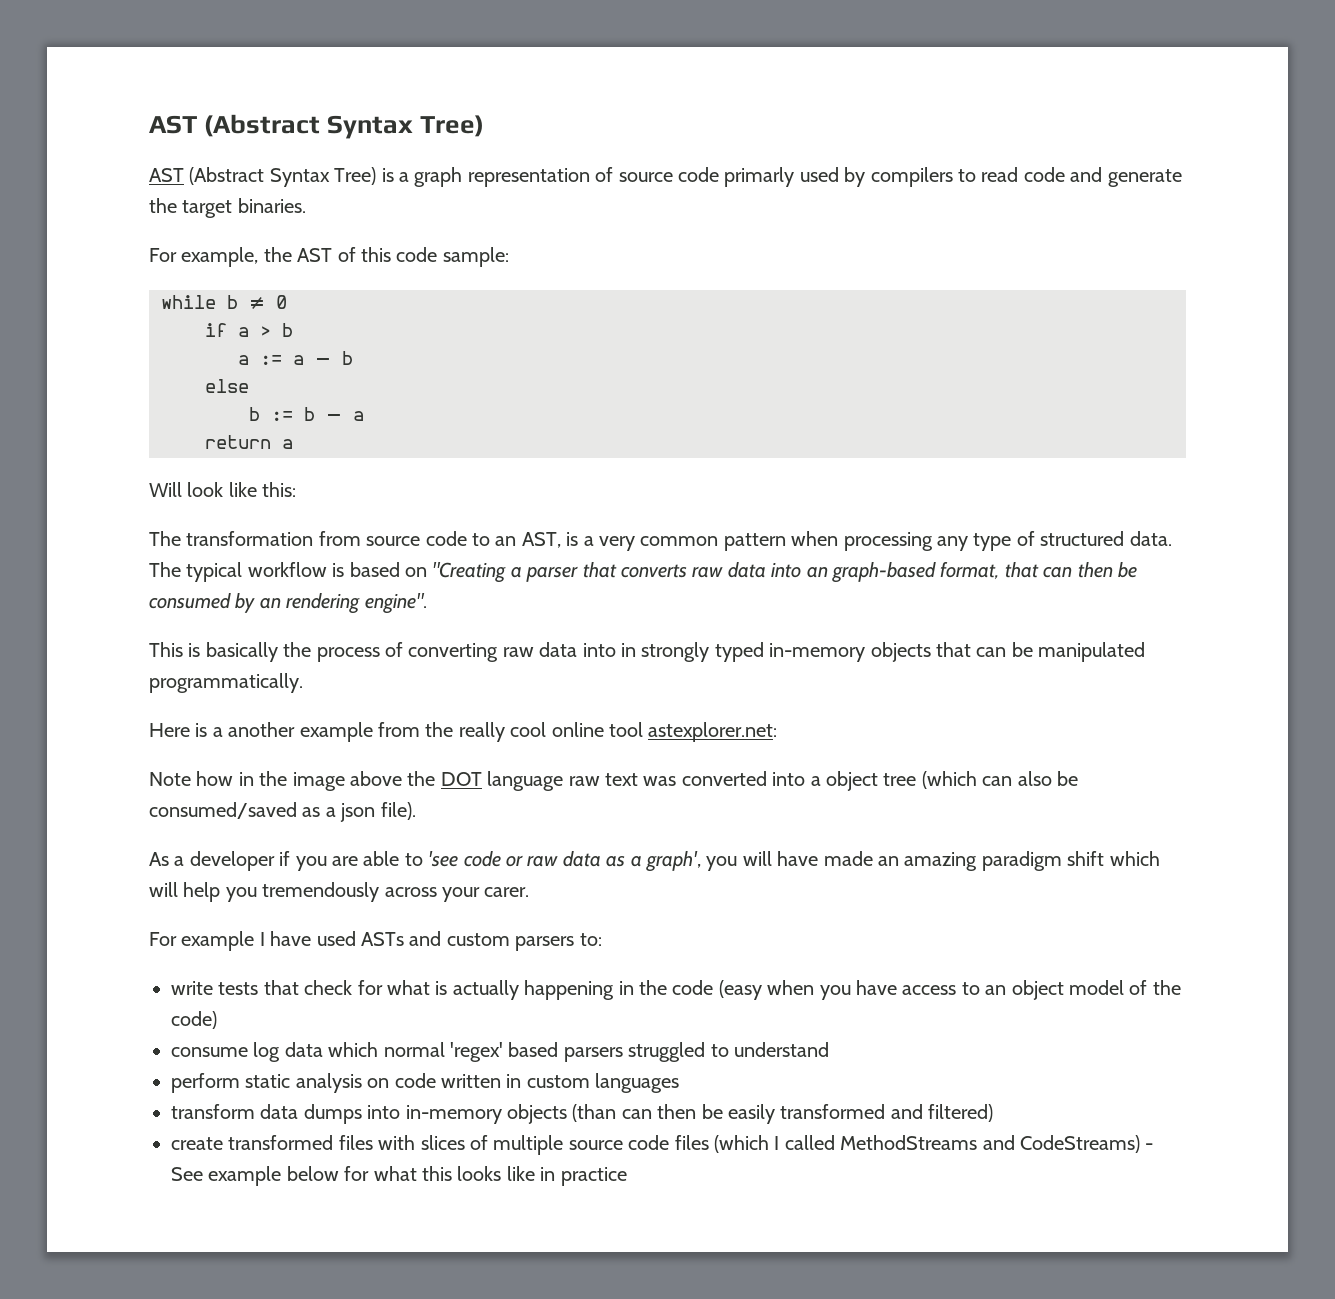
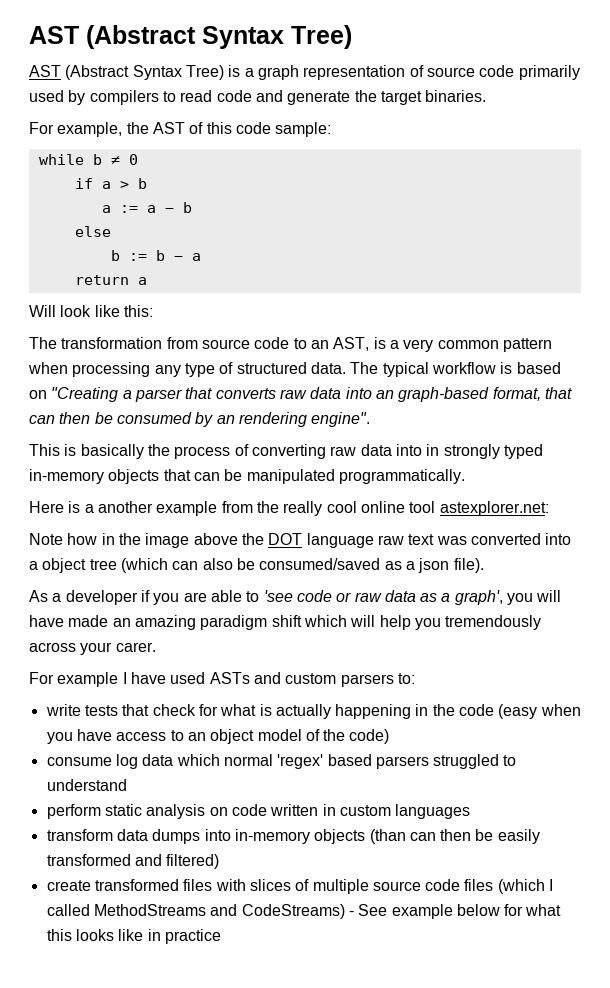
- AST (Abstract Syntax Tree) is a graph representation of source code primarly used by compilers to read code and generate the target binaries.
+ AST (Abstract Syntax Tree) is a graph representation of source code primarily used by compilers to read code and generate the target binaries.

